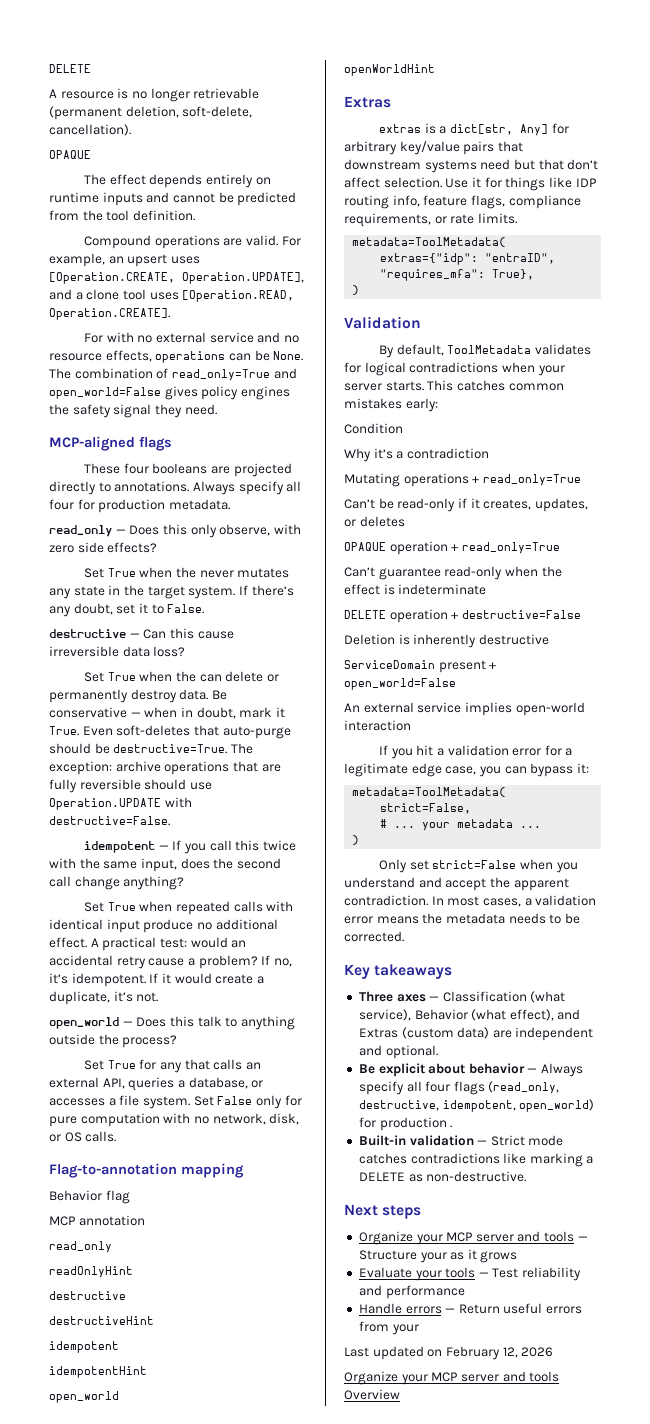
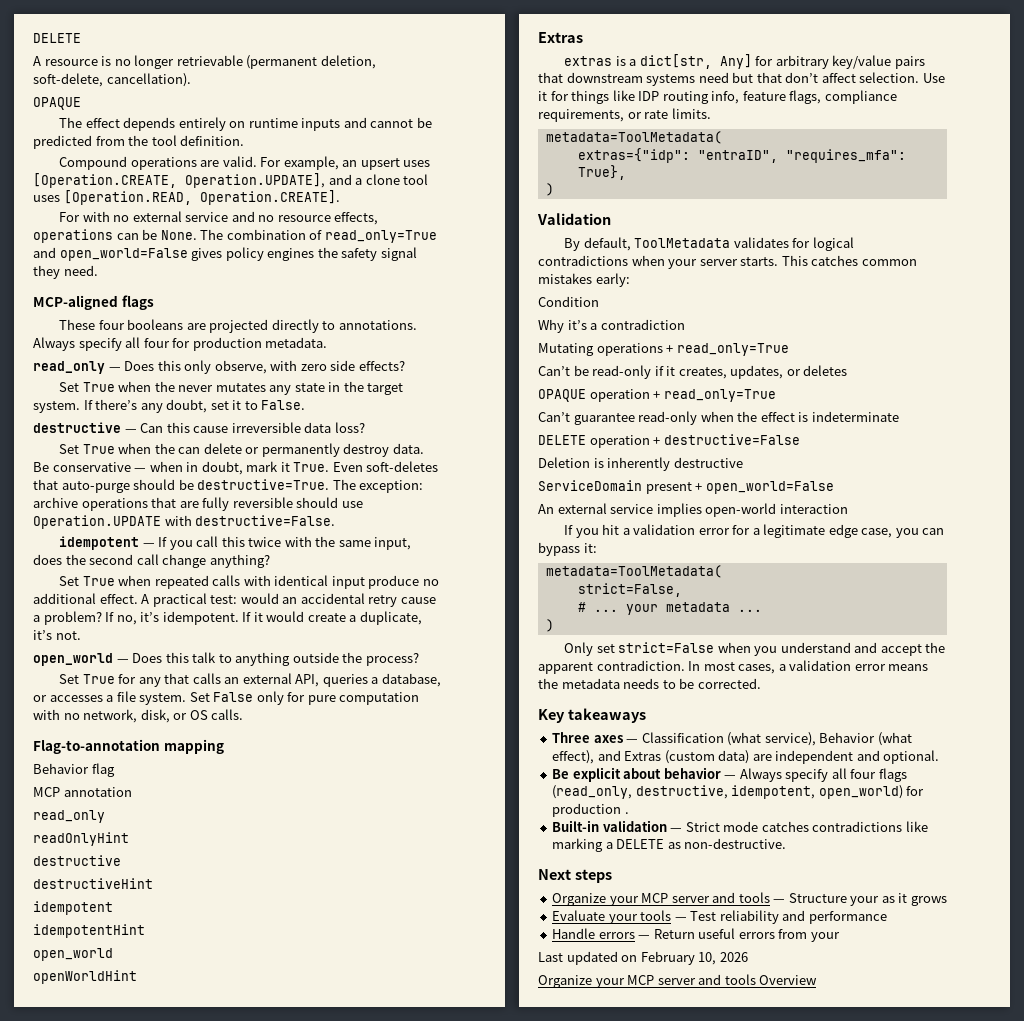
- Last updated on February 12, 2026
+ Last updated on February 10, 2026

